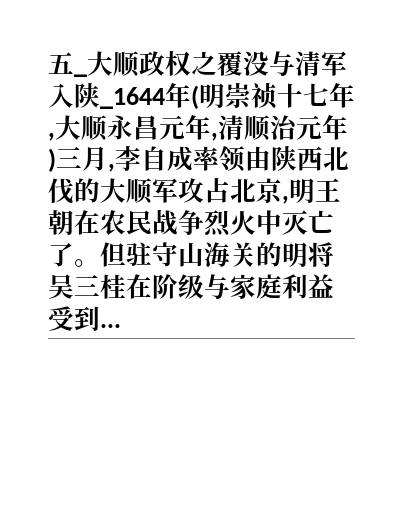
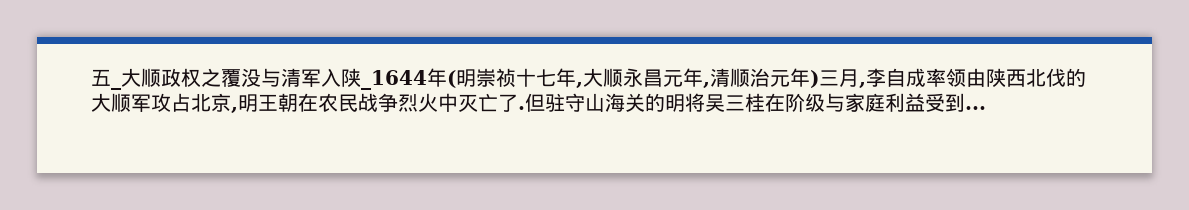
- 五_大顺政权之覆没与清军入陕_1644年(明崇祯十七年,大顺永昌元年,清顺治元年)三月,李自成率领由陕西北伐的大顺军攻占北京,明王朝在农民战争烈火中灭亡了。
+ 五_大顺政权之覆没与清军入陕_1644年(明崇祯十七年,大顺永昌元年,清顺治元年)三月,李自成率领由陕西北伐的大顺军攻占北京,明王朝在农民战争烈火中灭亡了.

